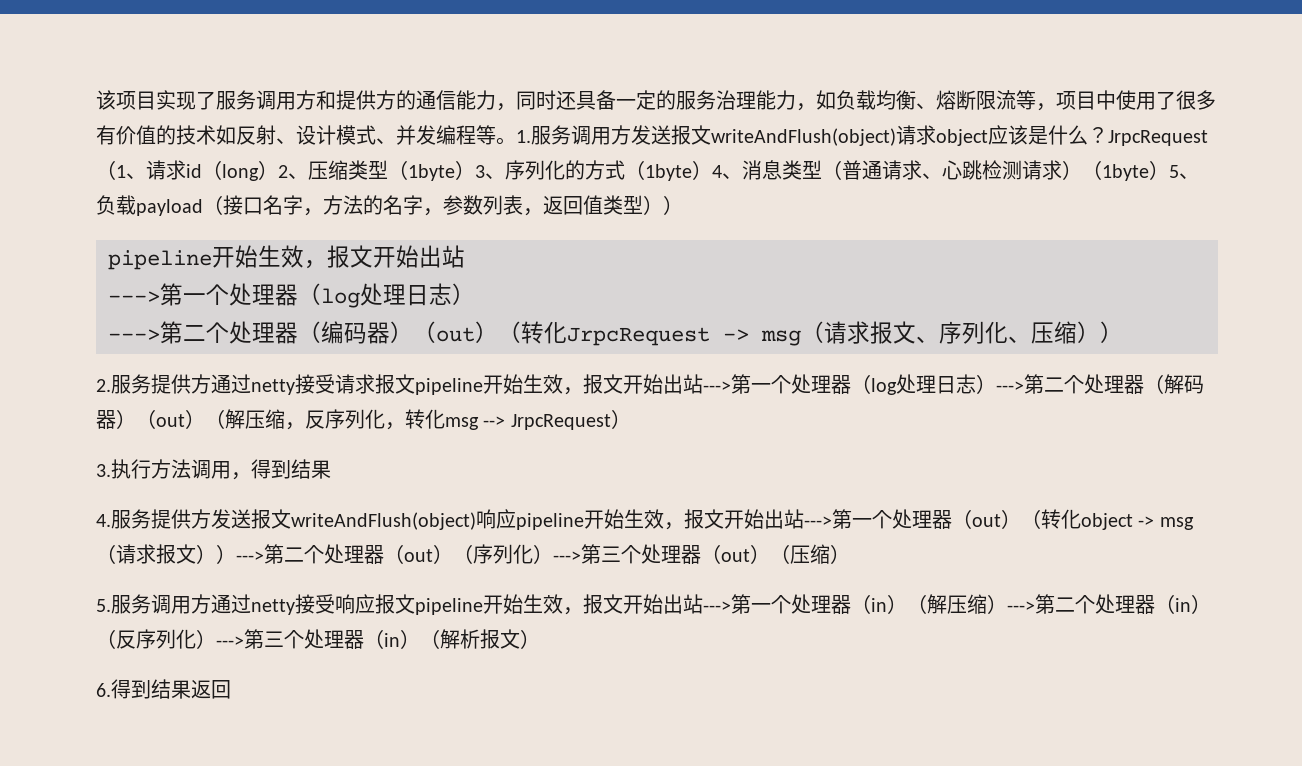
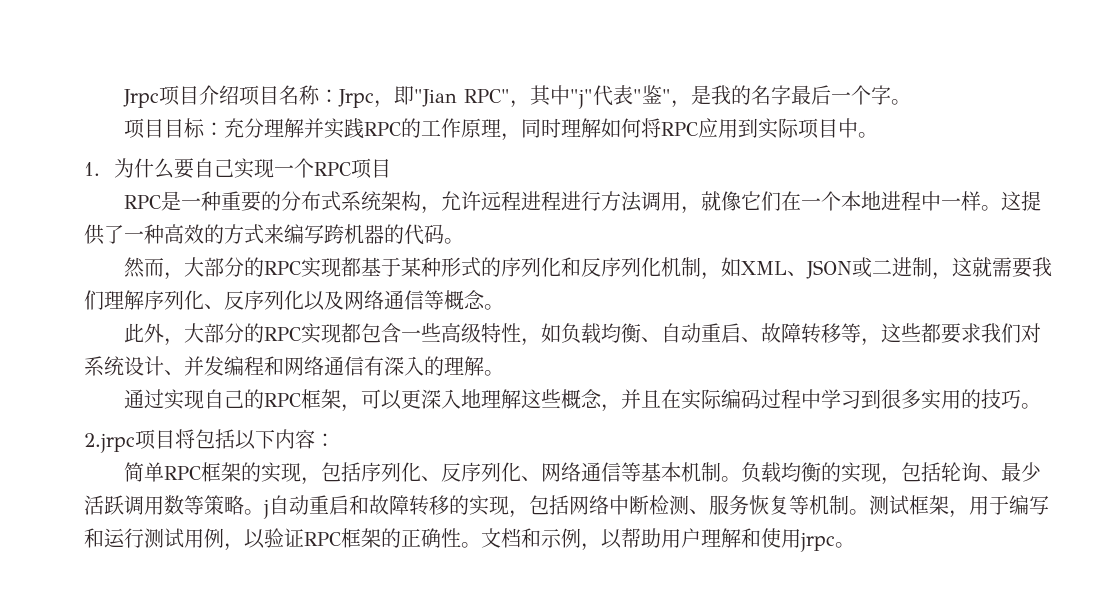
- 该项目实现了服务调用方和提供方的通信能力，同时还具备一定的服务治理能力，如负载均衡、熔断限流等，项目中使用了很多有价值的技术如反射、设计模式、并发编程等。1.服务调用方发送报文writeAndFlush(object)请求object应该是什么？JrpcRequest（1、请求id（long）2、压缩类型（1byte）3、序列化的方式（1byte）4、消息类型（普通请求、心跳检测请求）（1byte）5、负载payload（接口名字，方法的名字，参数列表，返回值类型））
- pipeline开始生效，报文开始出站
- --->第一个处理器（log处理日志）
- --->第二个处理器（编码器）（out）（转化JrpcRequest -> msg（请求报文、序列化、压缩））
- 2.服务提供方通过netty接受请求报文pipeline开始生效，报文开始出站--->第一个处理器（log处理日志）--->第二个处理器（解码器）（out）（解压缩，反序列化，转化msg --> JrpcRequest）
- 3.执行方法调用，得到结果
- 4.服务提供方发送报文writeAndFlush(object)响应pipeline开始生效，报文开始出站--->第一个处理器（out）（转化object -> msg（请求报文））--->第二个处理器（out）（序列化）--->第三个处理器（out）（压缩）
- 5.服务调用方通过netty接受响应报文pipeline开始生效，报文开始出站--->第一个处理器（in）（解压缩）--->第二个处理器（in）（反序列化）--->第三个处理器（in）（解析报文）
- 6.得到结果返回
+ Jrpc项目介绍项目名称：Jrpc，即"Jian RPC"，其中"j"代表"鉴"，是我的名字最后一个字。
+ 项目目标：充分理解并实践RPC的工作原理，同时理解如何将RPC应用到实际项目中。
+ 1.为什么要自己实现一个RPC项目
+ RPC是一种重要的分布式系统架构，允许远程进程进行方法调用，就像它们在一个本地进程中一样。这提供了一种高效的方式来编写跨机器的代码。
+ 然而，大部分的RPC实现都基于某种形式的序列化和反序列化机制，如XML、JSON或二进制，这就需要我们理解序列化、反序列化以及网络通信等概念。
+ 此外，大部分的RPC实现都包含一些高级特性，如负载均衡、自动重启、故障转移等，这些都要求我们对系统设计、并发编程和网络通信有深入的理解。
+ 通过实现自己的RPC框架，可以更深入地理解这些概念，并且在实际编码过程中学习到很多实用的技巧。
+ 2.jrpc项目将包括以下内容：
+ 简单RPC框架的实现，包括序列化、反序列化、网络通信等基本机制。负载均衡的实现，包括轮询、最少活跃调用数等策略。j自动重启和故障转移的实现，包括网络中断检测、服务恢复等机制。测试框架，用于编写和运行测试用例，以验证RPC框架的正确性。文档和示例，以帮助用户理解和使用jrpc。

